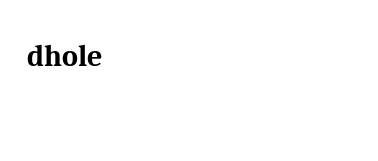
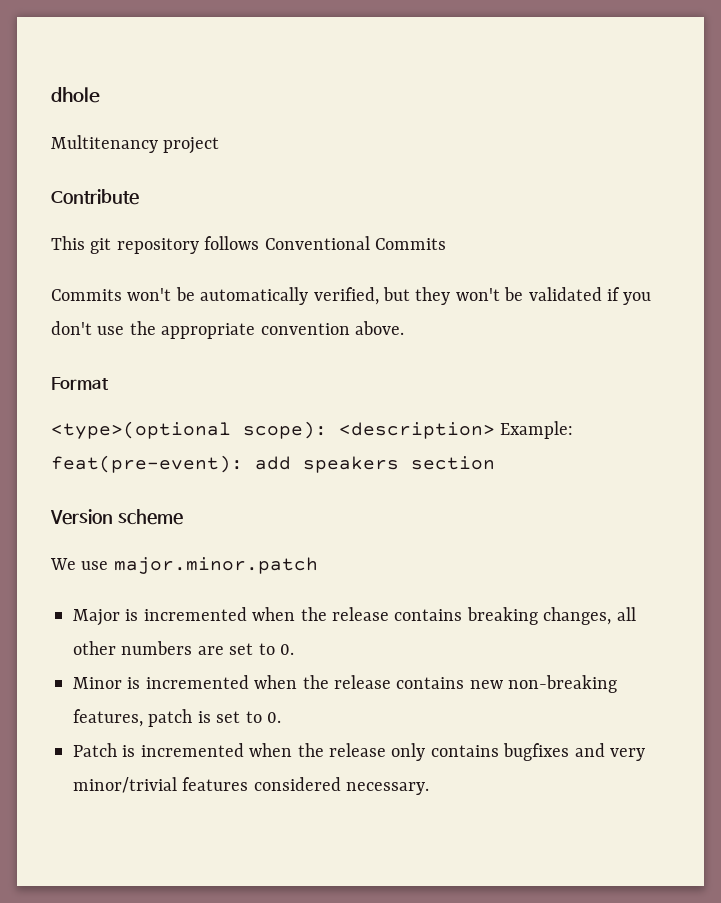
+ Multitenancy project
+ Contribute
+ This git repository follows Conventional Commits
+ Commits won't be automatically verified, but they won't be validated if you don't use the appropriate convention above.
+ Format
+ <type>(optional scope): <description> Example: feat(pre-event): add speakers section
+ Version scheme
+ We use major.minor.patch
+ Major is incremented when the release contains breaking changes, all other numbers are set to 0.
+ Minor is incremented when the release contains new non-breaking features, patch is set to 0.
+ Patch is incremented when the release only contains bugfixes and very minor/trivial features considered necessary.

